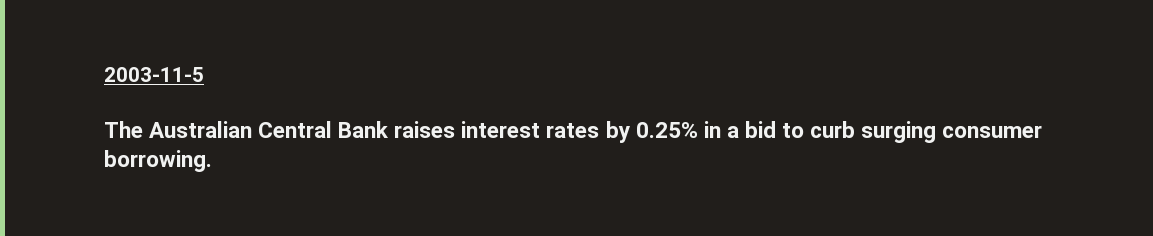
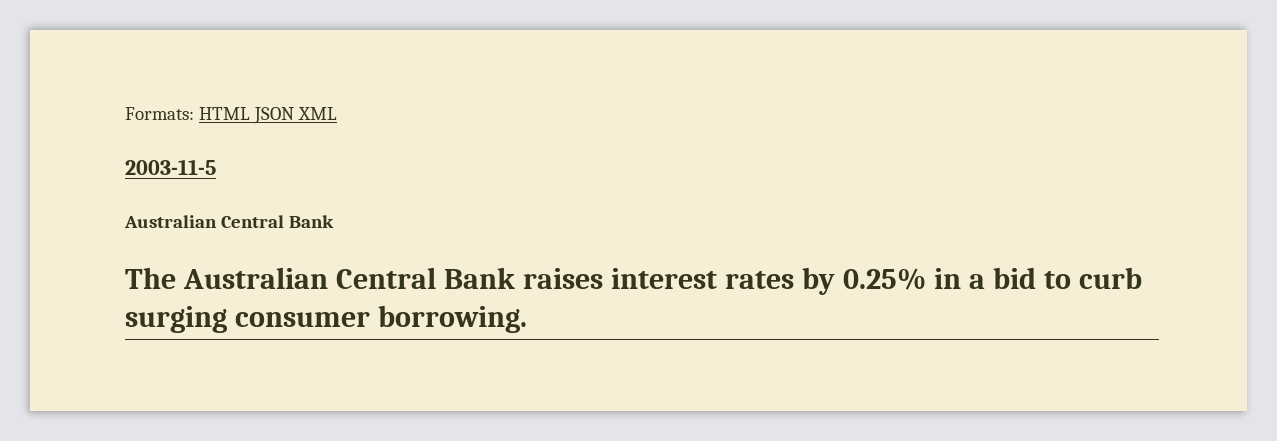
+ Formats: HTML JSON XML
  2003-11-5
+ Australian Central Bank

